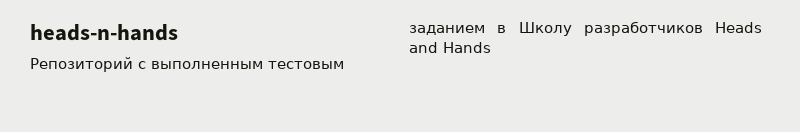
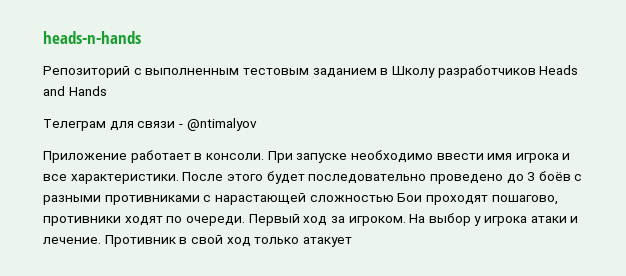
+ Телеграм для связи - @ntimalyov
+ Приложение работает в консоли. При запуске необходимо ввести имя игрока и все характеристики. После этого будет последовательно проведено до 3 боёв с разными противниками с нарастающей сложностью Бои проходят пошагово, противники ходят по очереди. Первый ход за игроком. На выбор у игрока атаки и лечение. Противник в свой ход только атакует

